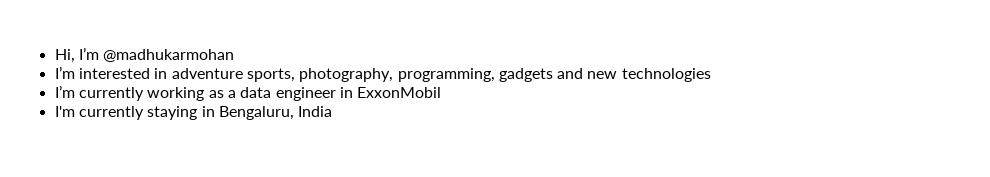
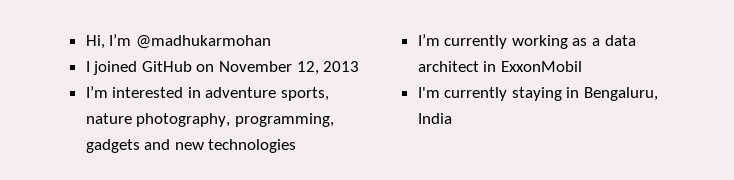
+ I joined GitHub on November 12, 2013
- I’m interested in adventure sports, photography, programming, gadgets and new technologies
+ I’m interested in adventure sports, nature photography, programming, gadgets and new technologies
- I’m currently working as a data engineer in ExxonMobil
+ I’m currently working as a data architect in ExxonMobil

